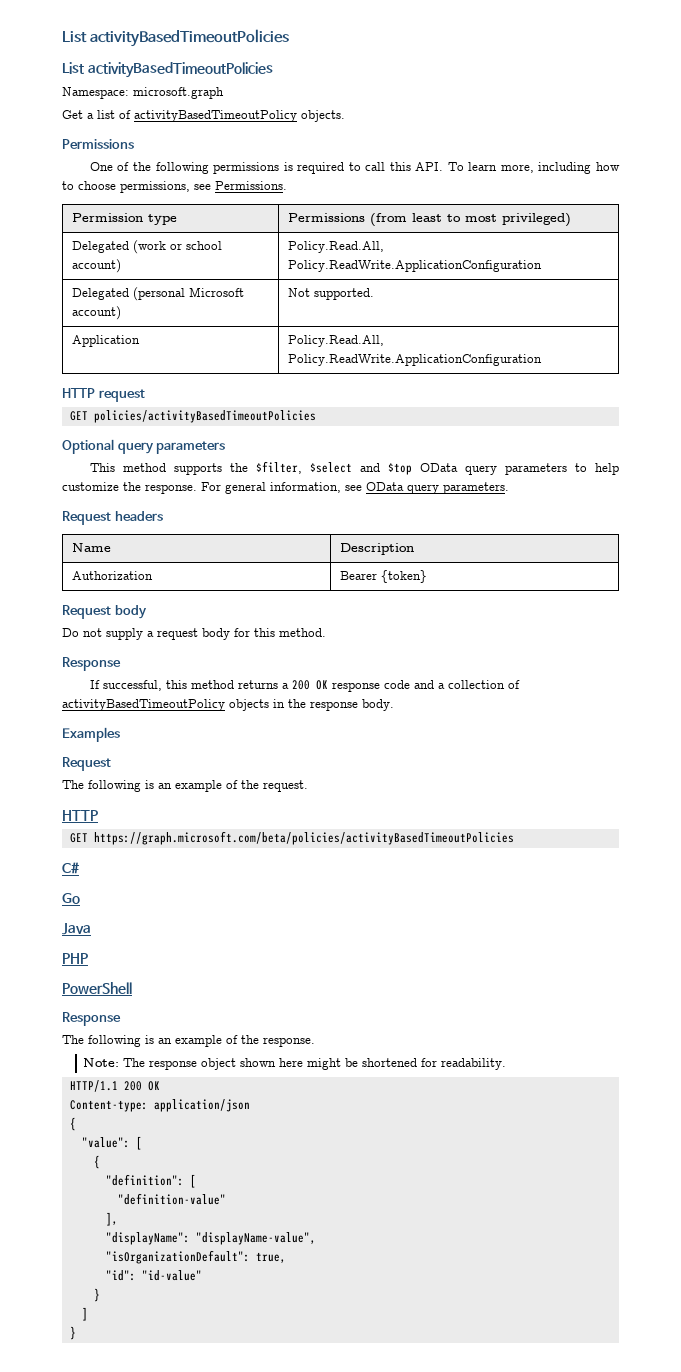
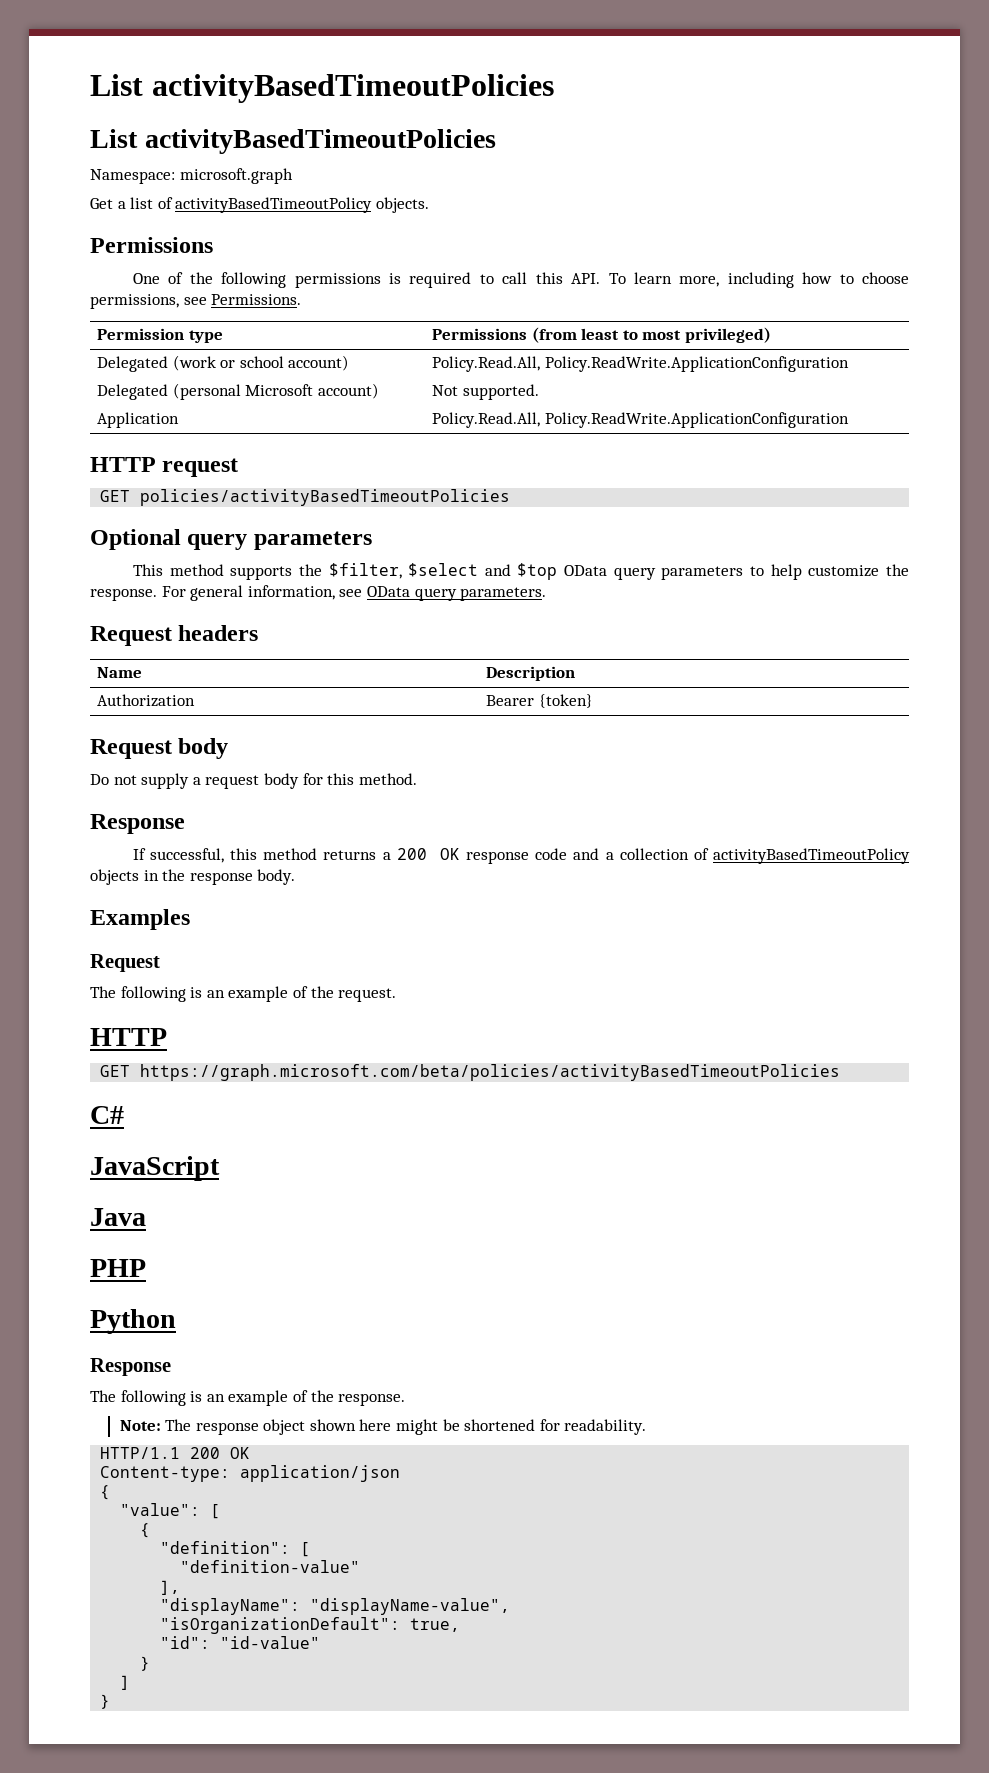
- Go
+ JavaScript
- PowerShell
+ Python

